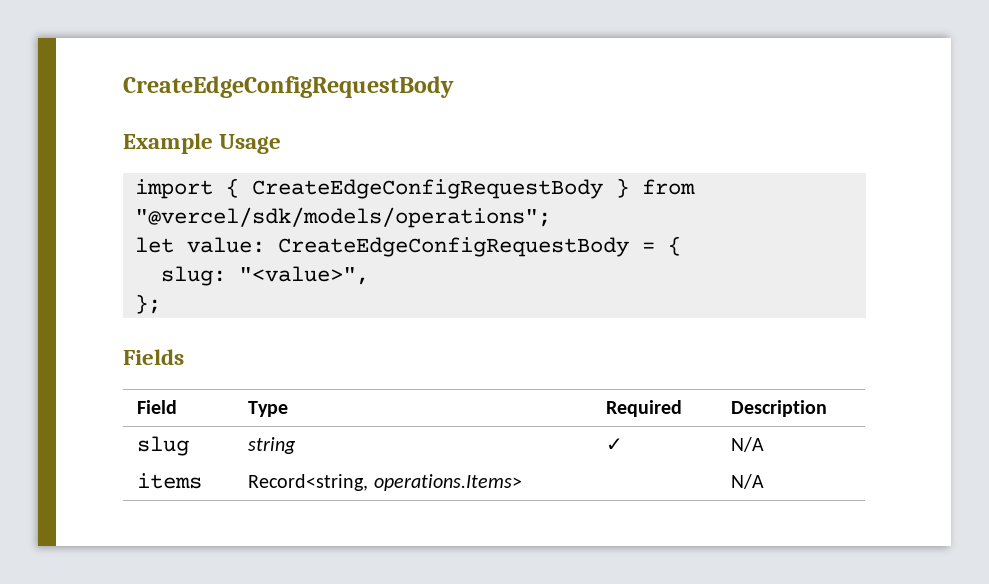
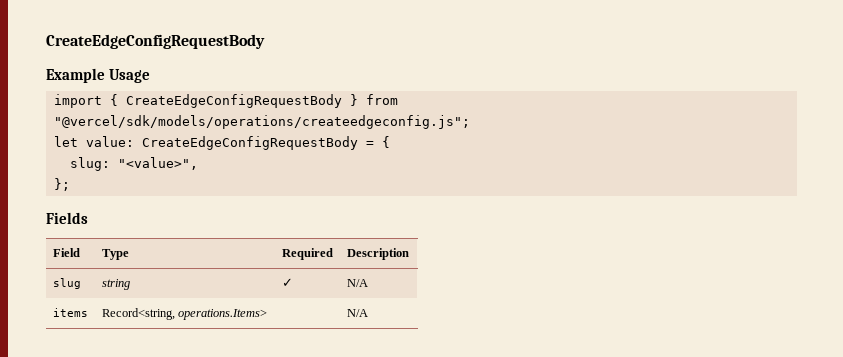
- import { CreateEdgeConfigRequestBody } from "@vercel/sdk/models/operations";
+ import { CreateEdgeConfigRequestBody } from "@vercel/sdk/models/operations/createedgeconfig.js";

